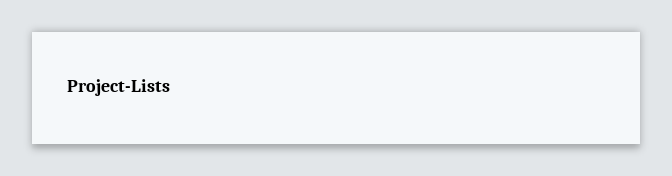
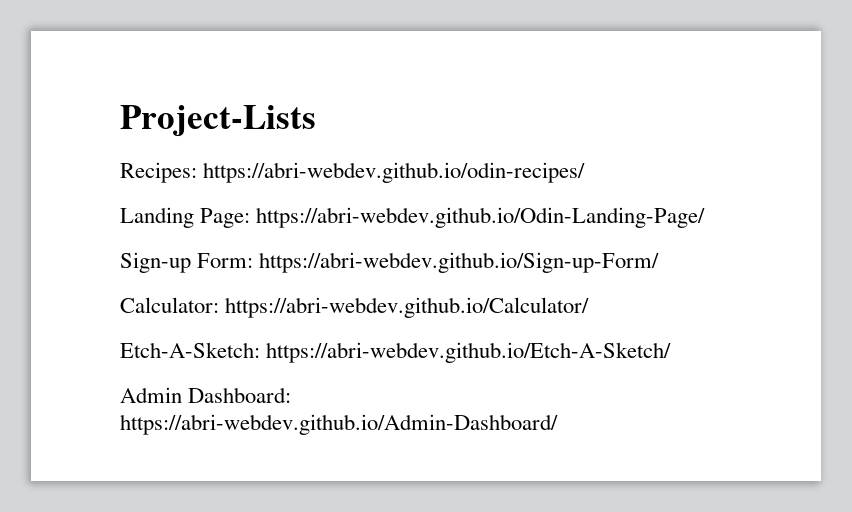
+ Recipes: https://abri-webdev.github.io/odin-recipes/
+ Landing Page: https://abri-webdev.github.io/Odin-Landing-Page/
+ Sign-up Form: https://abri-webdev.github.io/Sign-up-Form/
+ Calculator: https://abri-webdev.github.io/Calculator/
+ Etch-A-Sketch: https://abri-webdev.github.io/Etch-A-Sketch/
+ Admin Dashboard: https://abri-webdev.github.io/Admin-Dashboard/

